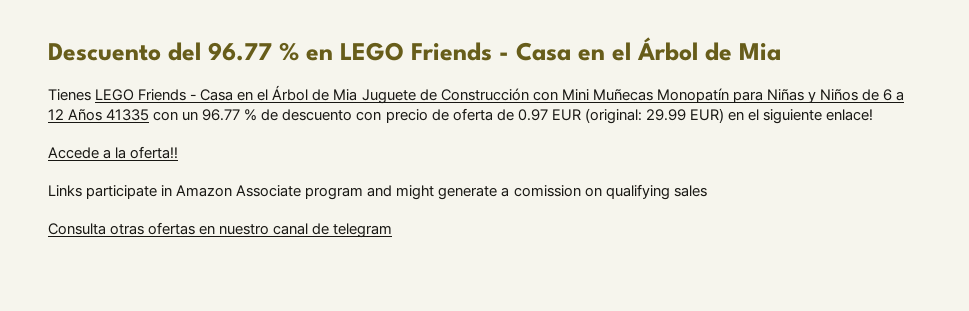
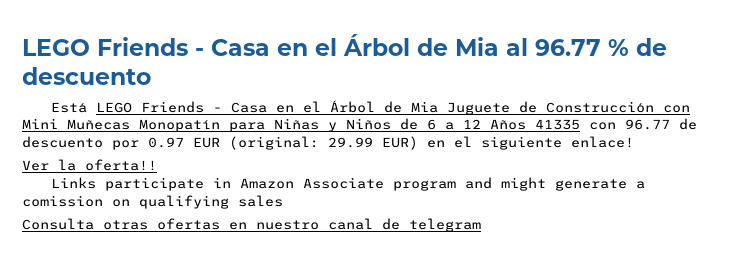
- Descuento del 96.77 % en LEGO Friends - Casa en el Árbol de Mia
- Tienes LEGO Friends - Casa en el Árbol de Mia Juguete de Construcción con Mini Muñecas Monopatín para Niñas y Niños de 6 a 12 Años 41335 con un 96.77 % de descuento con precio de oferta de 0.97 EUR (original: 29.99 EUR) en el siguiente enlace!
+ LEGO Friends - Casa en el Árbol de Mia al 96.77 % de descuento
+ Está LEGO Friends - Casa en el Árbol de Mia Juguete de Construcción con Mini Muñecas Monopatín para Niñas y Niños de 6 a 12 Años 41335 con 96.77 de descuento por 0.97 EUR (original: 29.99 EUR) en el siguiente enlace!
- Accede a la oferta!!
+ Ver la oferta!!

